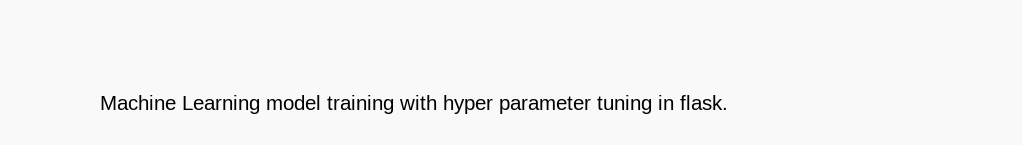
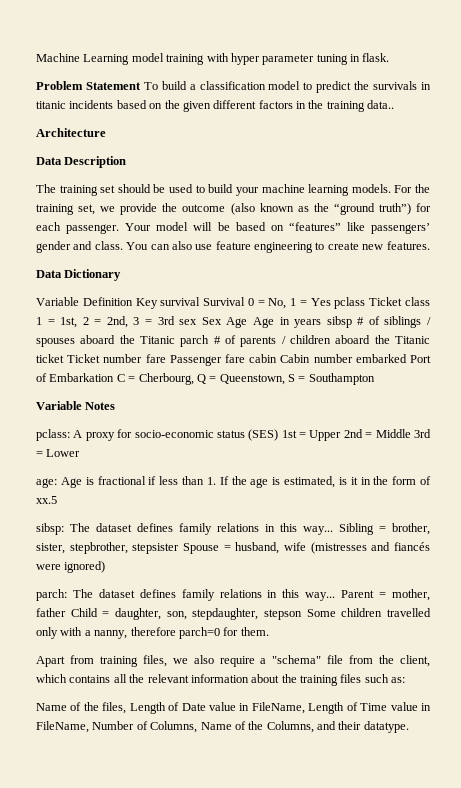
+ Problem Statement To build a classification model to predict the survivals in titanic incidents based on the given different factors in the training data..
+ Architecture
+ Data Description
+ The training set should be used to build your machine learning models. For the training set, we provide the outcome (also known as the “ground truth”) for each passenger. Your model will be based on “features” like passengers’ gender and class. You can also use feature engineering to create new features.
+ Data Dictionary
+ Variable Definition Key survival Survival 0 = No, 1 = Yes pclass Ticket class 1 = 1st, 2 = 2nd, 3 = 3rd sex Sex Age Age in years sibsp # of siblings / spouses aboard the Titanic parch # of parents / children aboard the Titanic ticket Ticket number fare Passenger fare cabin Cabin number embarked Port of Embarkation C = Cherbourg, Q = Queenstown, S = Southampton
+ Variable Notes
+ pclass: A proxy for socio-economic status (SES) 1st = Upper 2nd = Middle 3rd = Lower
+ age: Age is fractional if less than 1. If the age is estimated, is it in the form of xx.5
+ sibsp: The dataset defines family relations in this way... Sibling = brother, sister, stepbrother, stepsister Spouse = husband, wife (mistresses and fiancés were ignored)
+ parch: The dataset defines family relations in this way... Parent = mother, father Child = daughter, son, stepdaughter, stepson Some children travelled only with a nanny, therefore parch=0 for them.
+ Apart from training files, we also require a "schema" file from the client, which contains all the relevant information about the training files such as:
+ Name of the files, Length of Date value in FileName, Length of Time value in FileName, Number of Columns, Name of the Columns, and their datatype.

